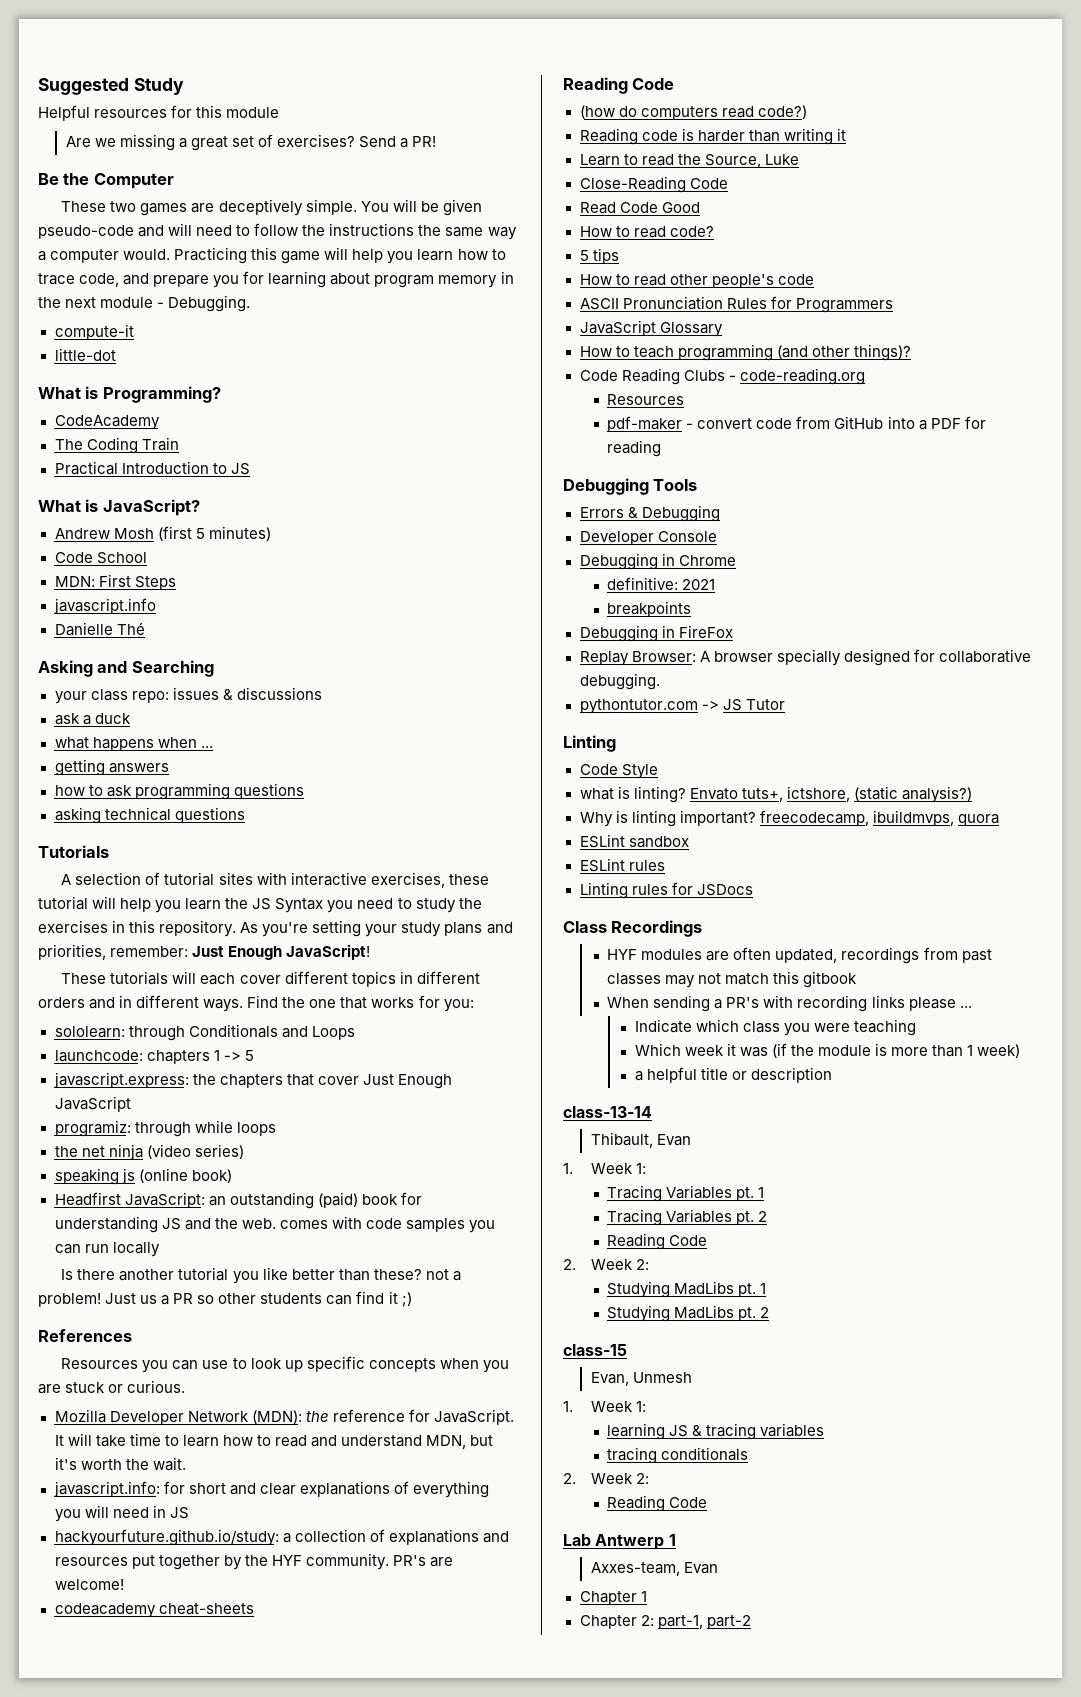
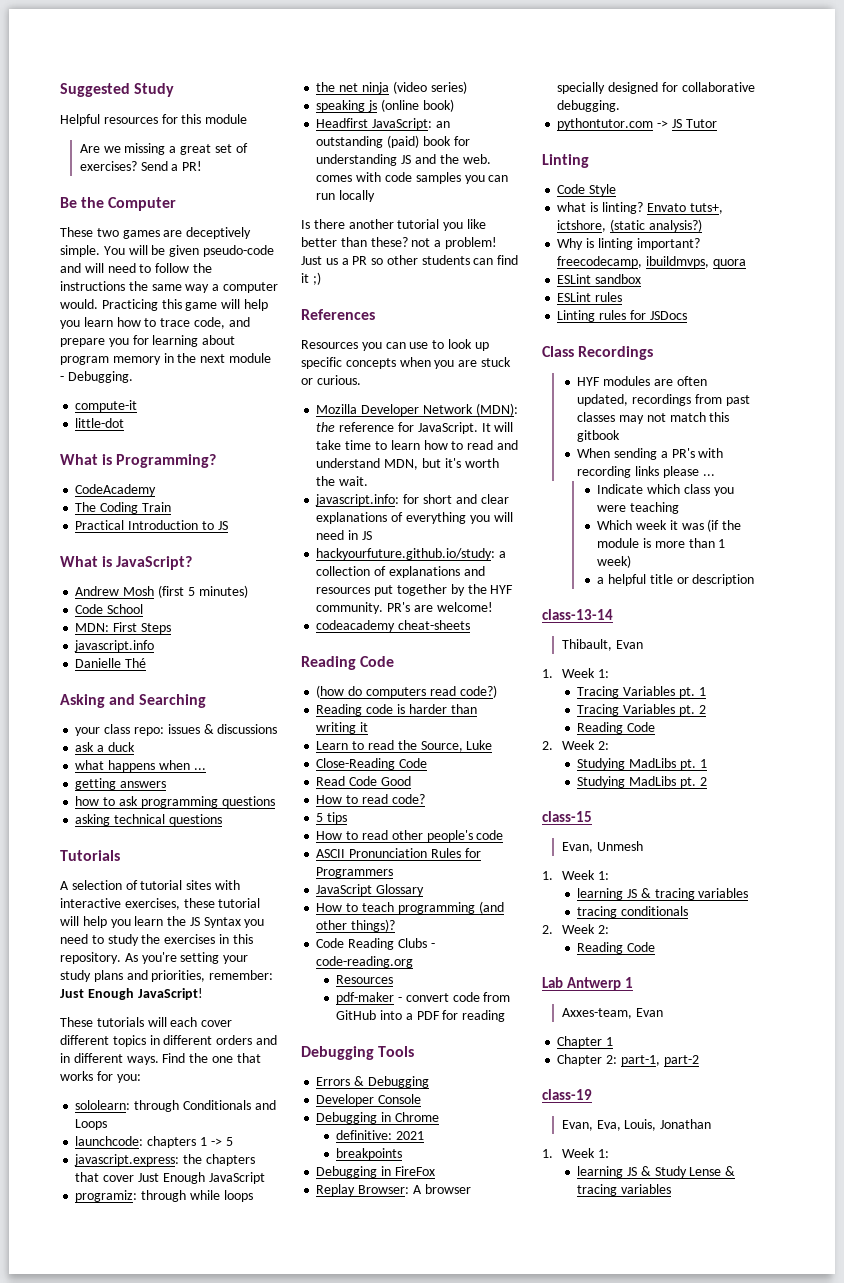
+ class-19
+ Evan, Eva, Louis, Jonathan
+ 1. Week 1:
+ learning JS & Study Lense & tracing variables

